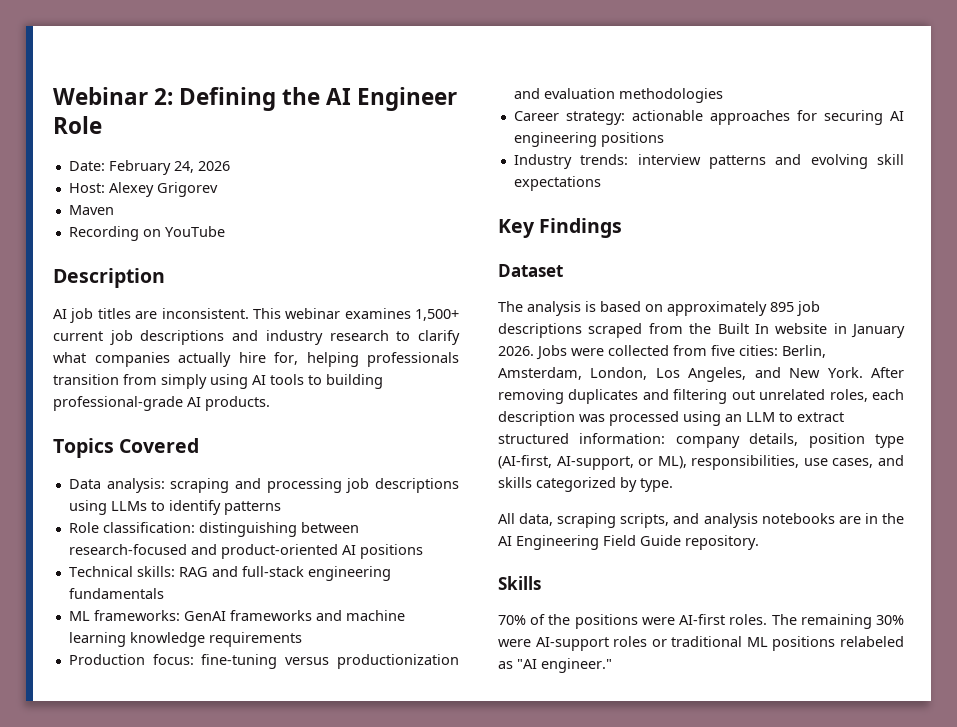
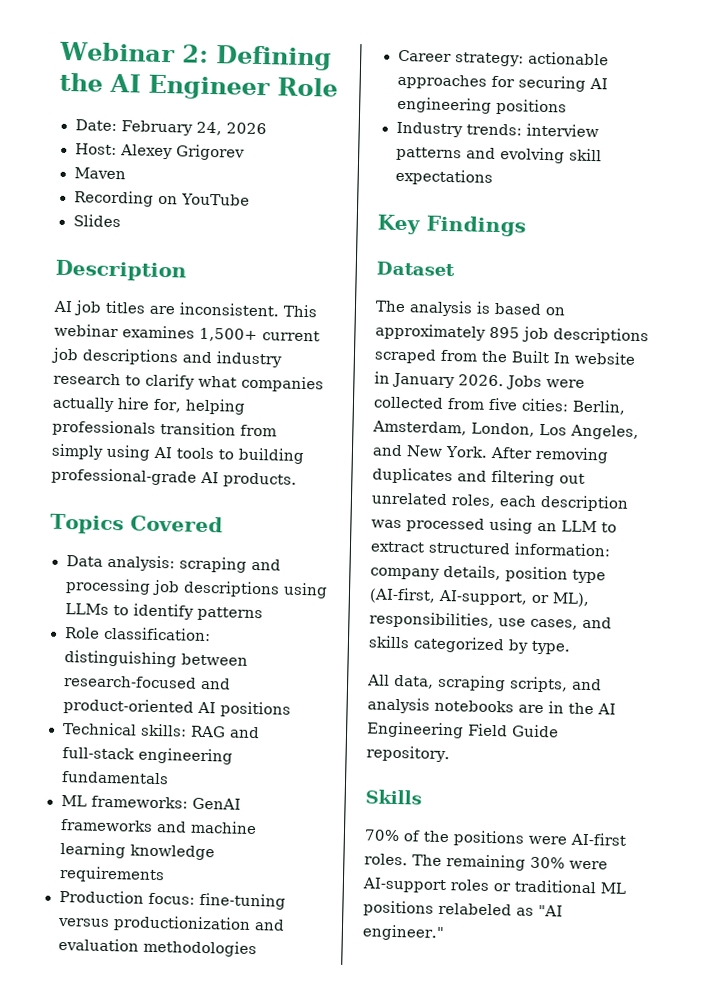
+ Slides

